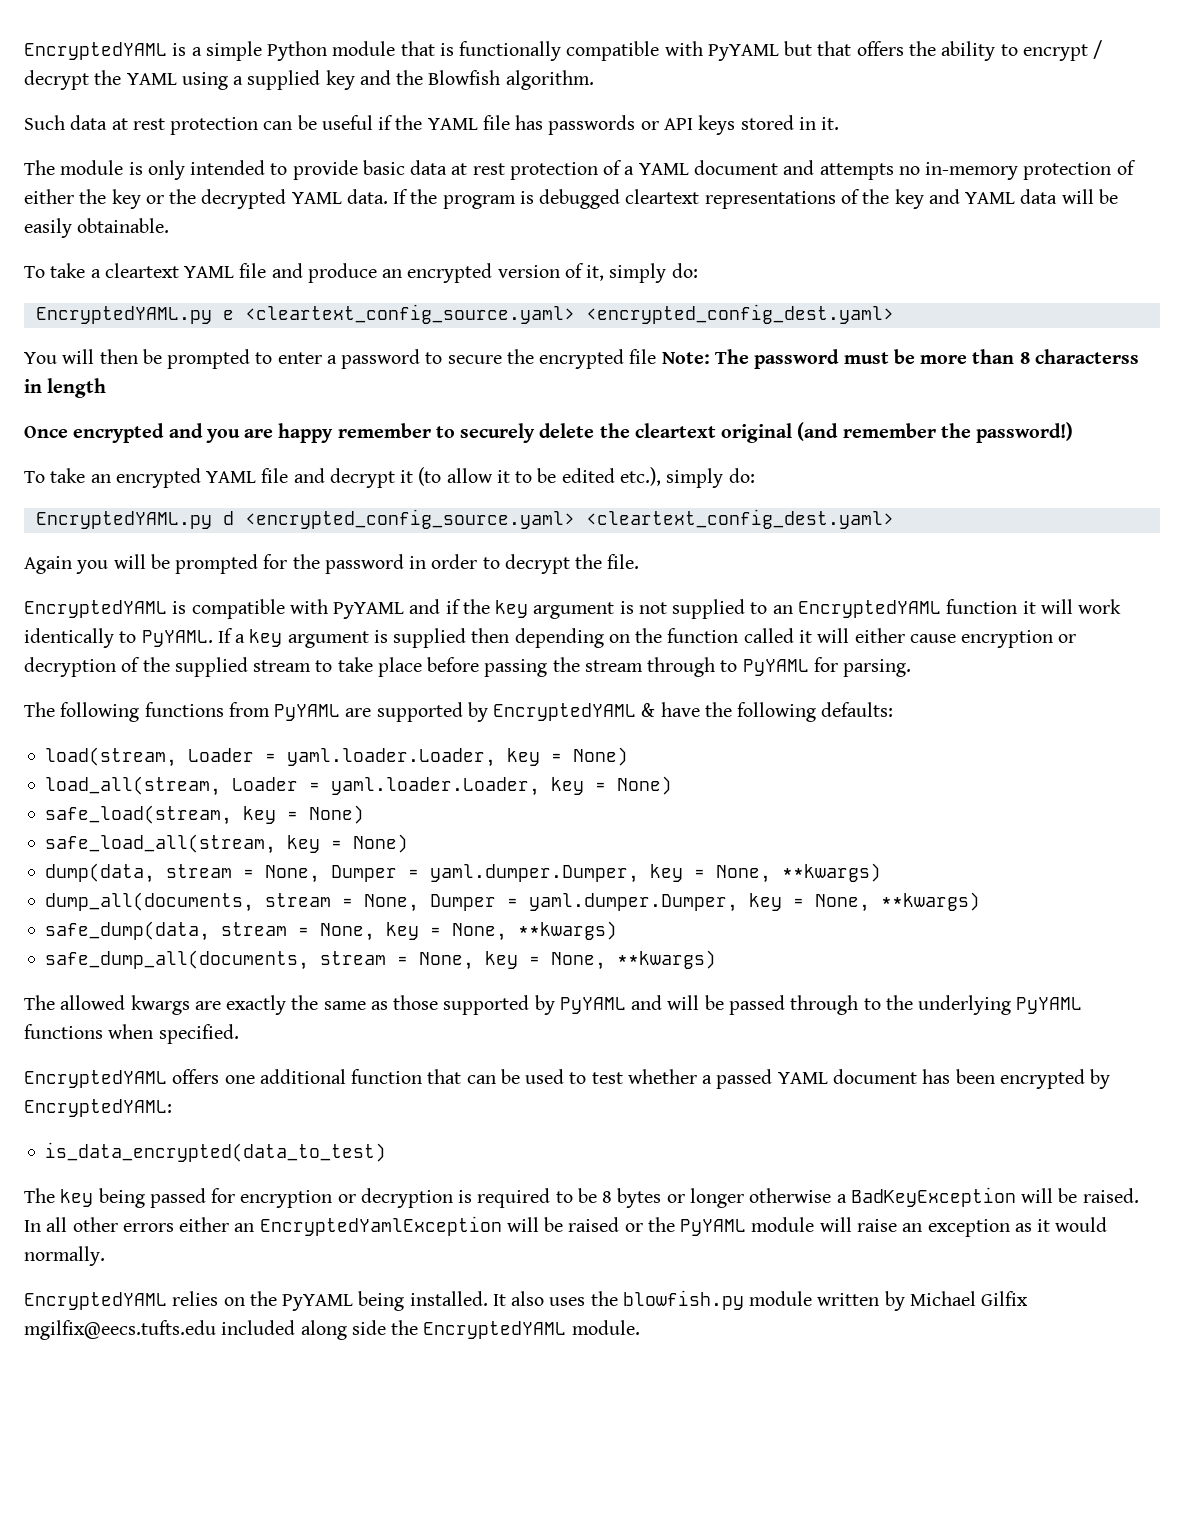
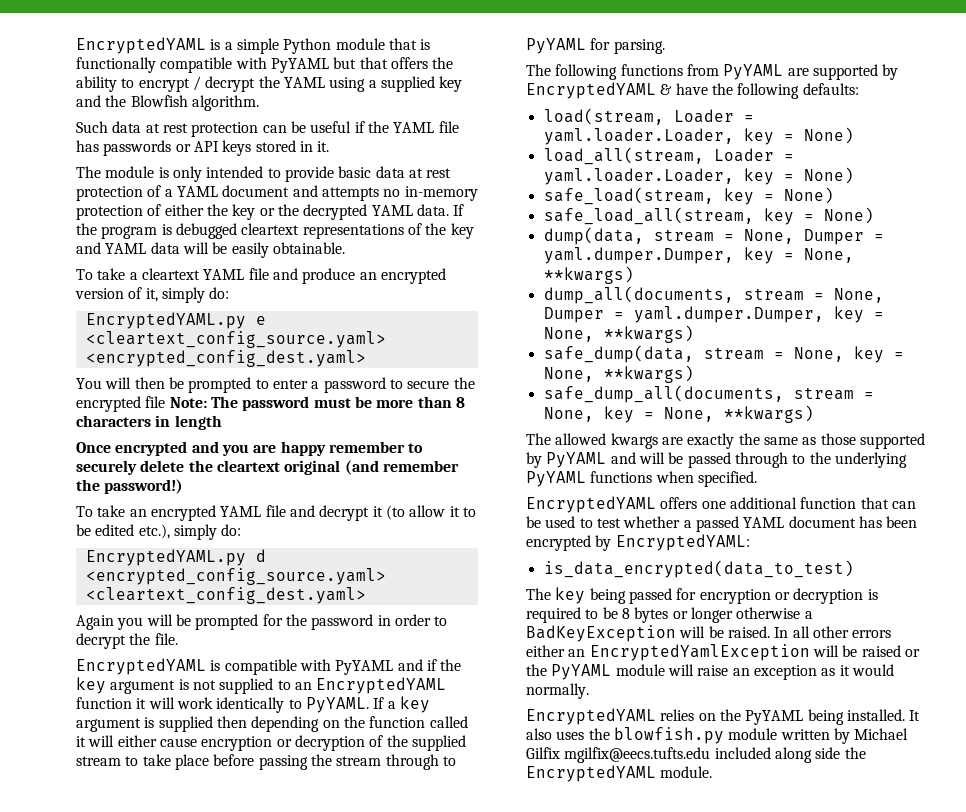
- You will then be prompted to enter a password to secure the encrypted file Note: The password must be more than 8 characterss in length
+ You will then be prompted to enter a password to secure the encrypted file Note: The password must be more than 8 characters in length

